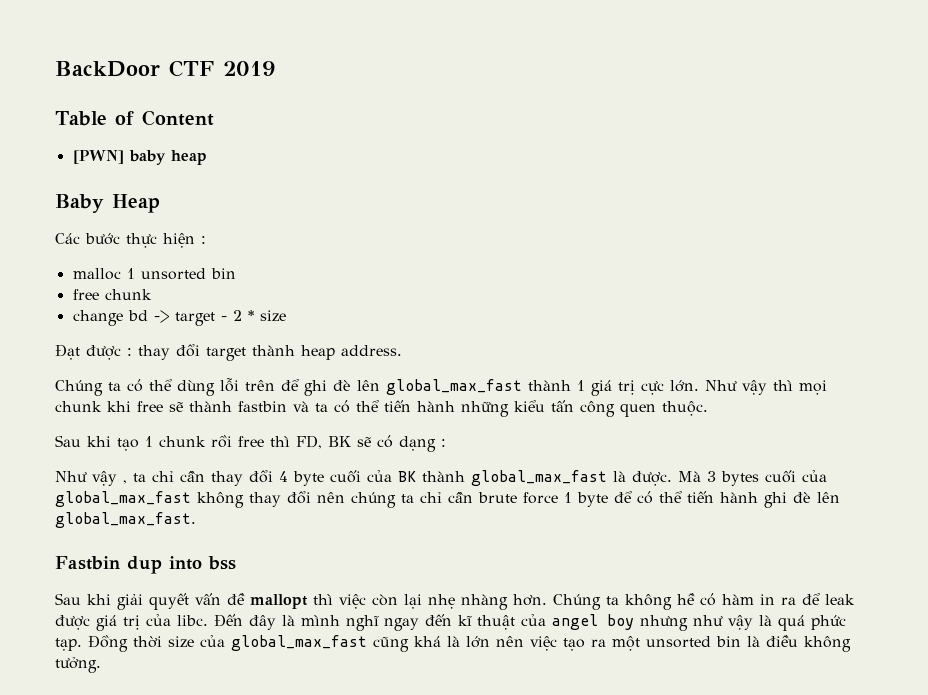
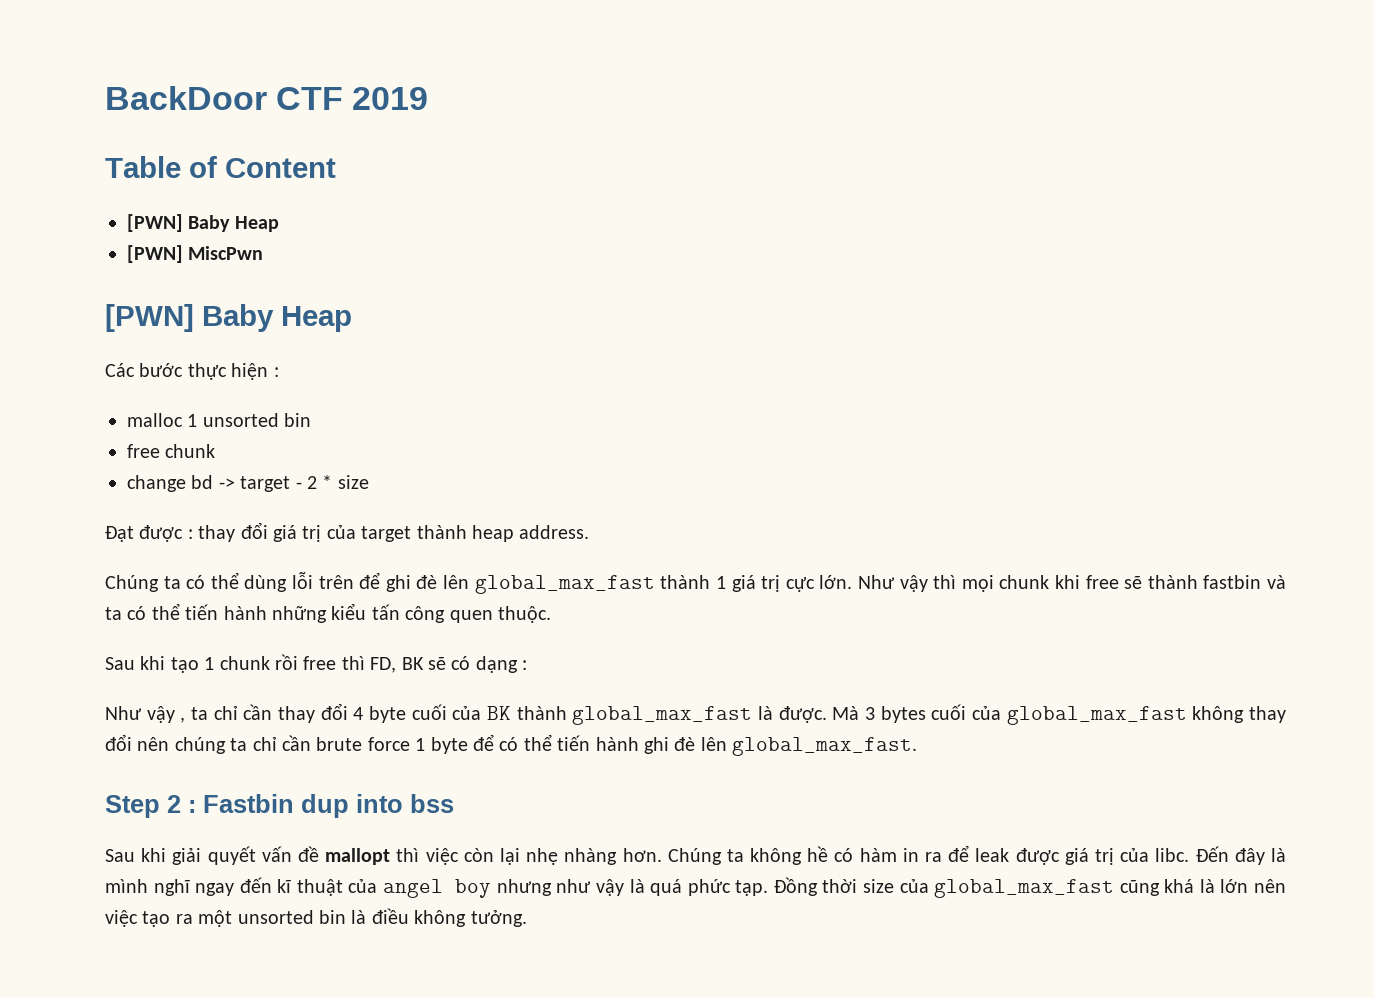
  Table of Content
- [PWN] baby heap
- Baby Heap
+ [PWN] Baby Heap
+ [PWN] MiscPwn
+ [PWN] Baby Heap
- Đạt được : thay đổi target thành heap address.
+ Đạt được : thay đổi giá trị của target thành heap address.
- Fastbin dup into bss
+ Step 2 : Fastbin dup into bss

